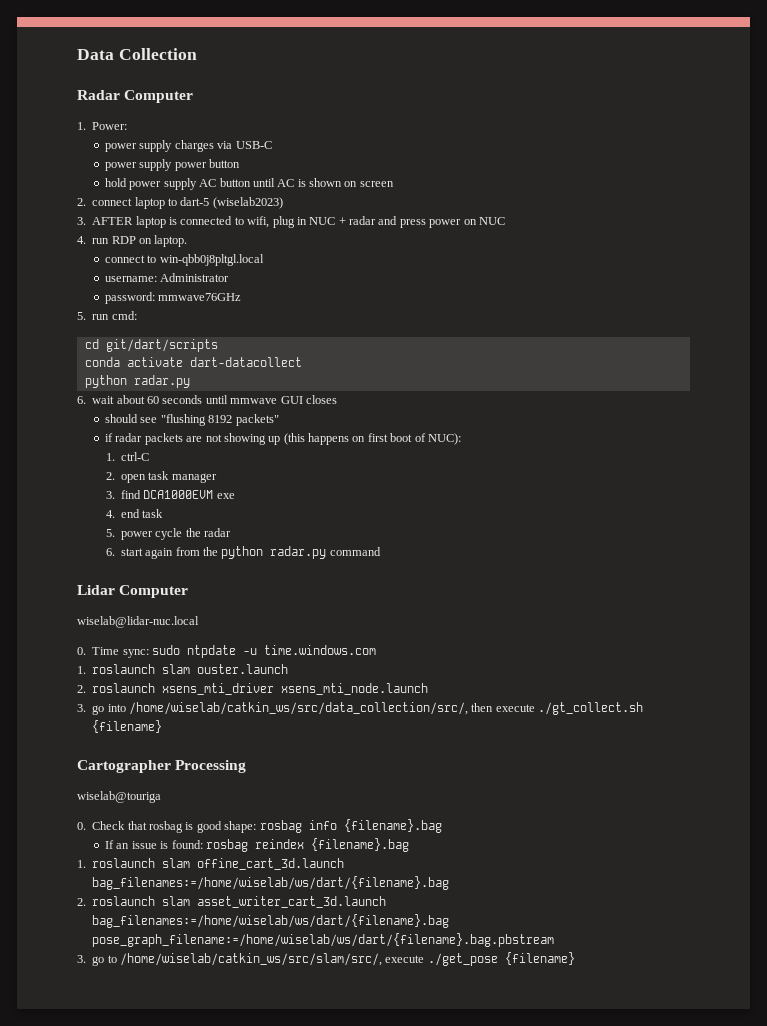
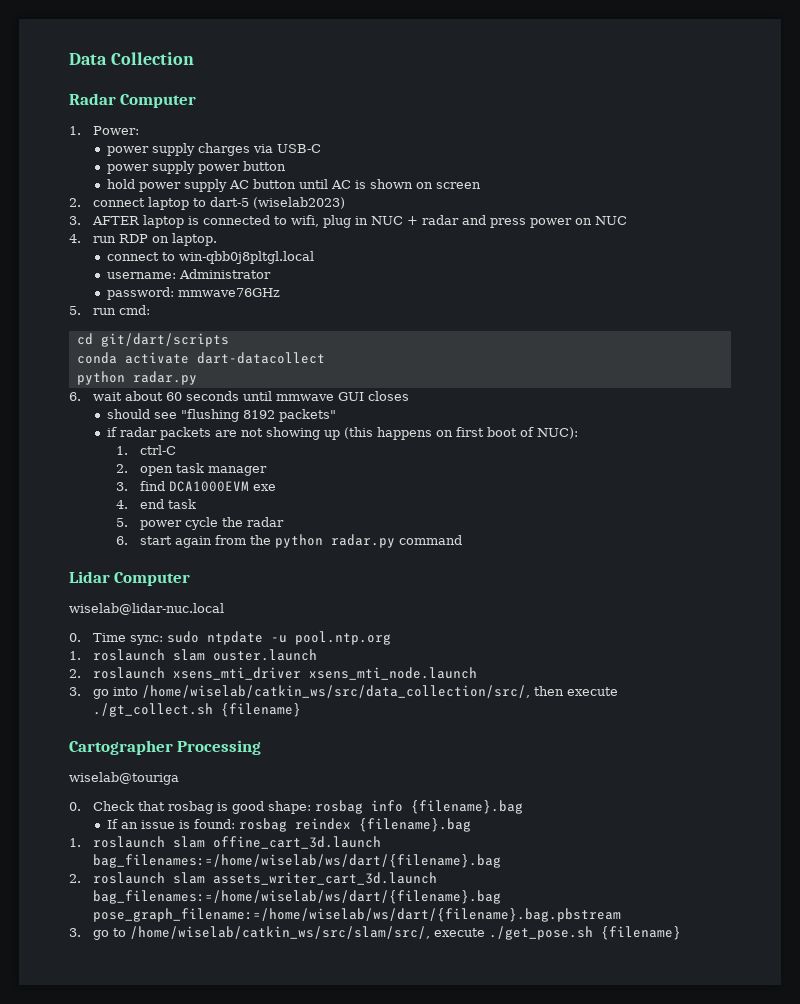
- 0. Time sync: sudo ntpdate -u time.windows.com
+ 0. Time sync: sudo ntpdate -u pool.ntp.org
- 2. roslaunch slam asset_writer_cart_3d.launch bag_filenames:=/home/wiselab/ws/dart/{filename}.bag pose_graph_filename:=/home/wiselab/ws/dart/{filename}.bag.pbstream
+ 2. roslaunch slam assets_writer_cart_3d.launch bag_filenames:=/home/wiselab/ws/dart/{filename}.bag pose_graph_filename:=/home/wiselab/ws/dart/{filename}.bag.pbstream
- 3. go to /home/wiselab/catkin_ws/src/slam/src/, execute ./get_pose {filename}
+ 3. go to /home/wiselab/catkin_ws/src/slam/src/, execute ./get_pose.sh {filename}

